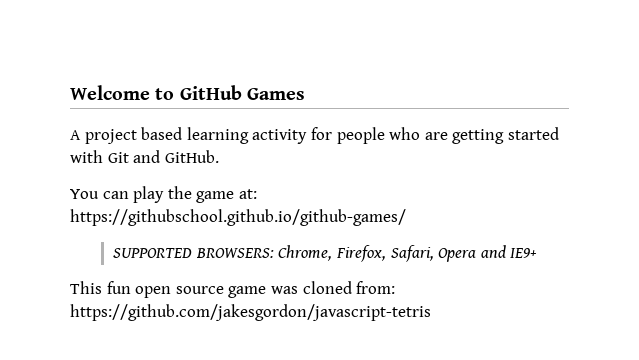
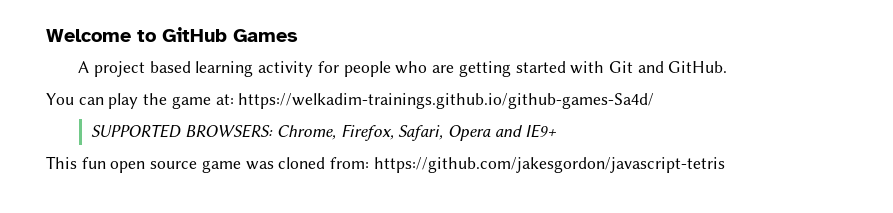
- You can play the game at: https://githubschool.github.io/github-games/
+ You can play the game at: https://welkadim-trainings.github.io/github-games-Sa4d/

